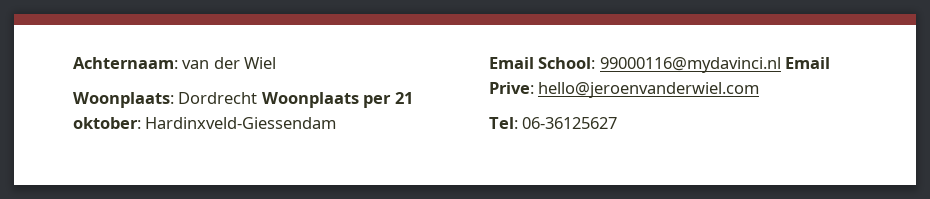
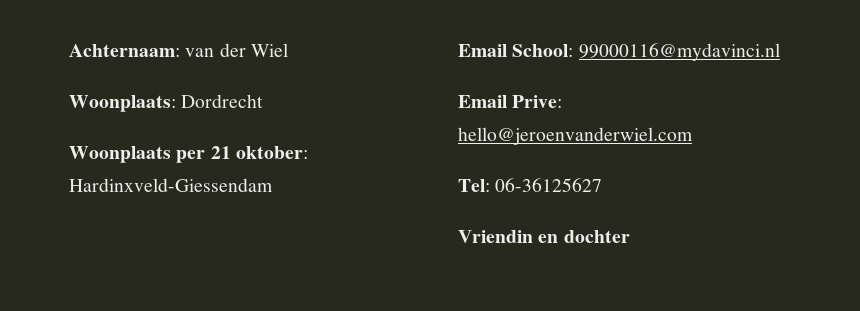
- Woonplaats: Dordrecht Woonplaats per 21 oktober: Hardinxveld-Giessendam
+ Woonplaats: Dordrecht
+ Woonplaats per 21 oktober: Hardinxveld-Giessendam
- Email School: 99000116@mydavinci.nl Email Prive: hello@jeroenvanderwiel.com
+ Email School: 99000116@mydavinci.nl
+ Email Prive: hello@jeroenvanderwiel.com
+ Vriendin en dochter

